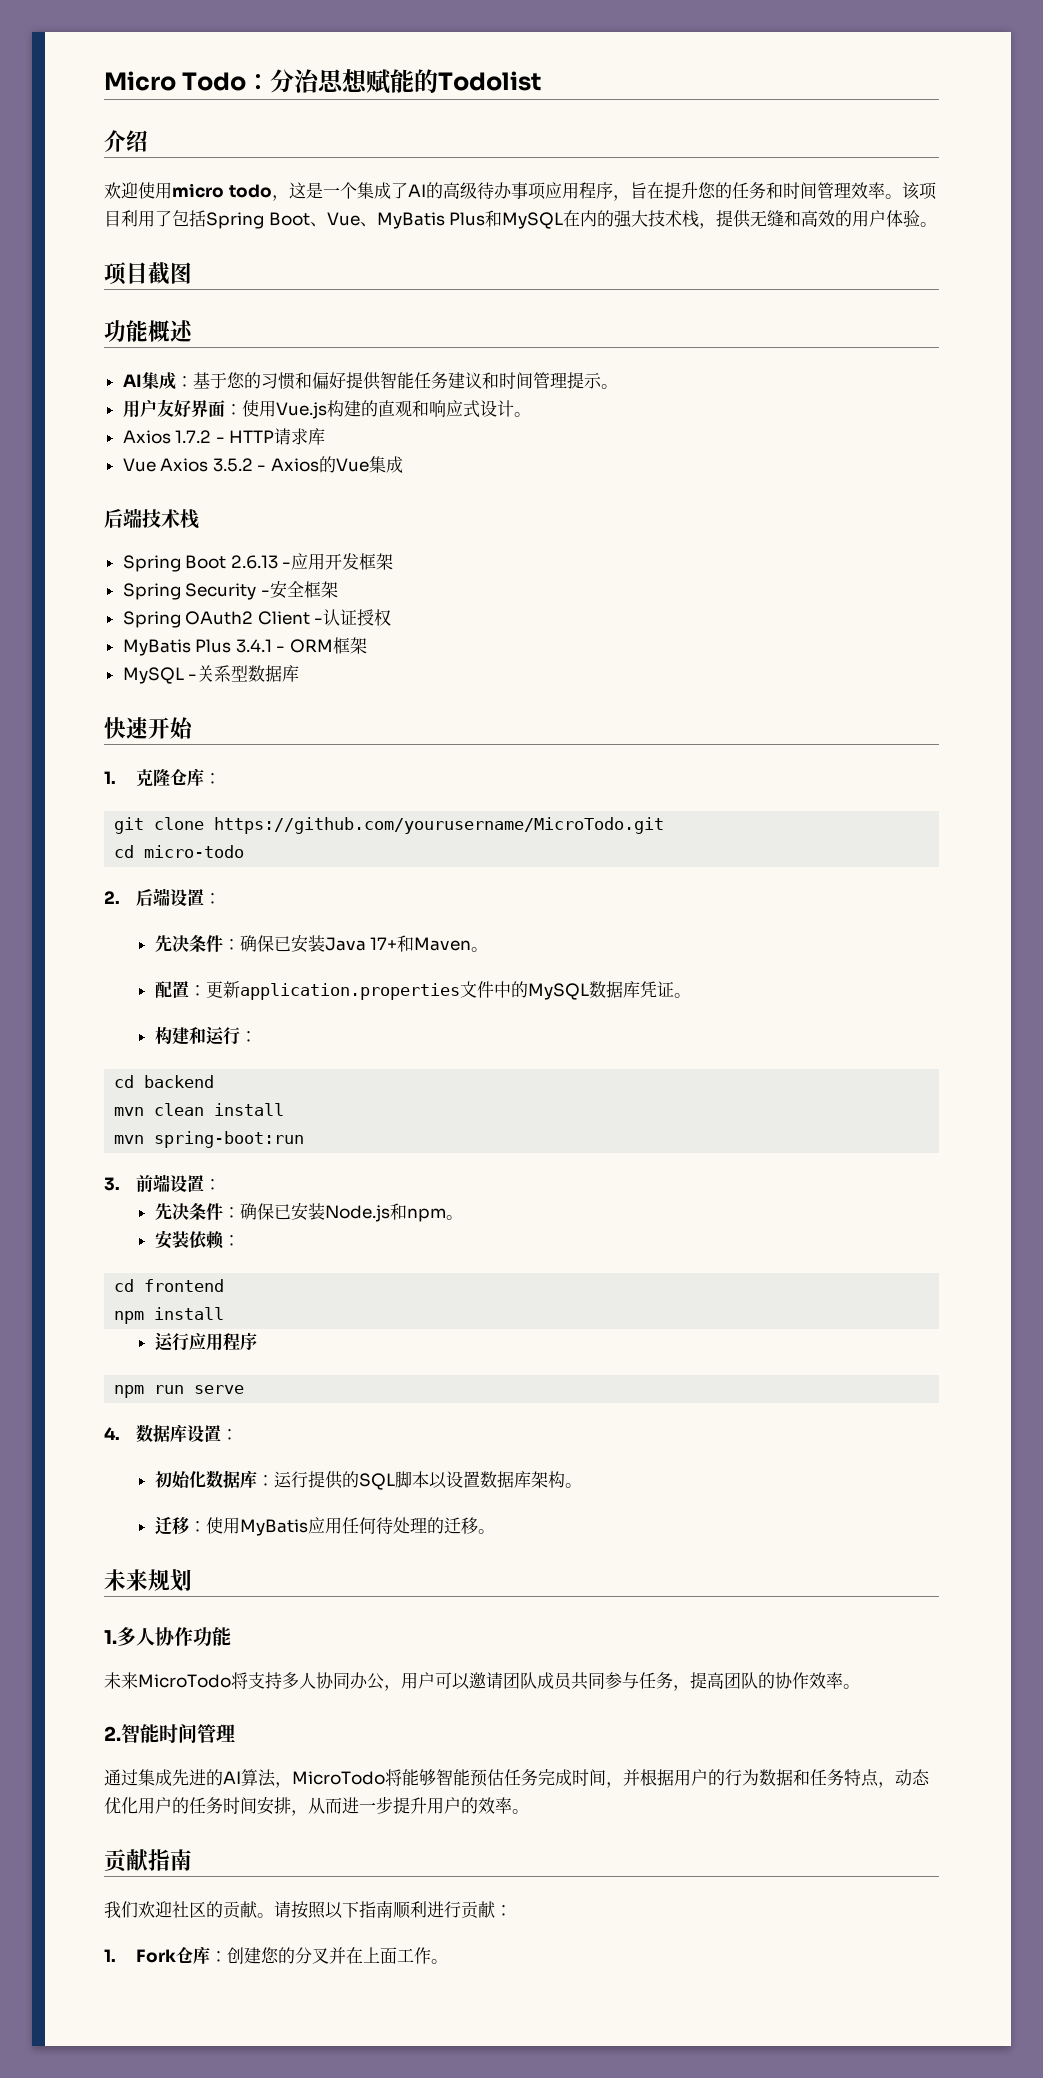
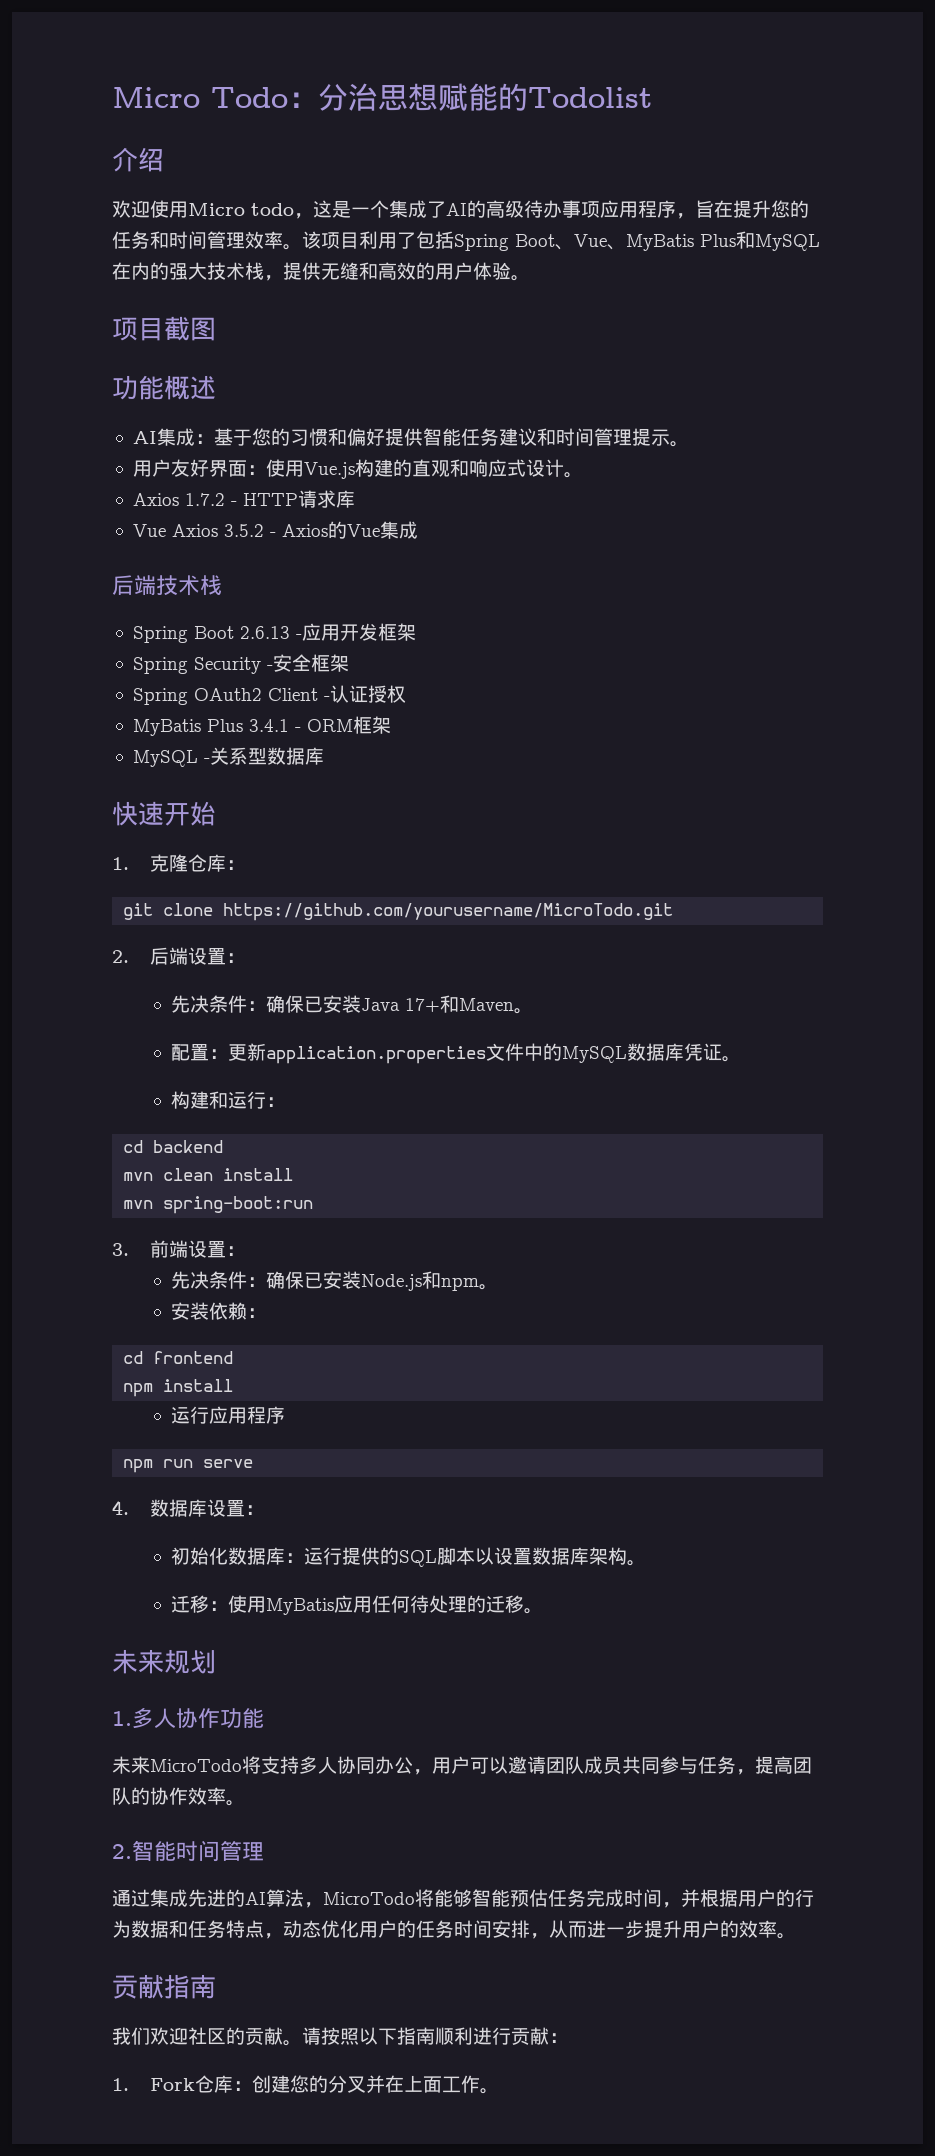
- 欢迎使用micro todo，这是一个集成了AI的高级待办事项应用程序，旨在提升您的任务和时间管理效率。
+ 欢迎使用Micro todo，这是一个集成了AI的高级待办事项应用程序，旨在提升您的任务和时间管理效率。
- cd micro-todo

